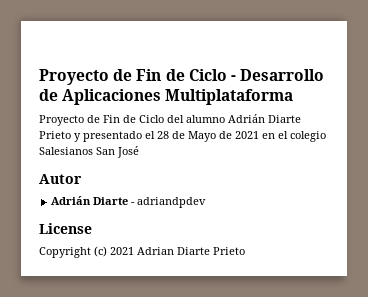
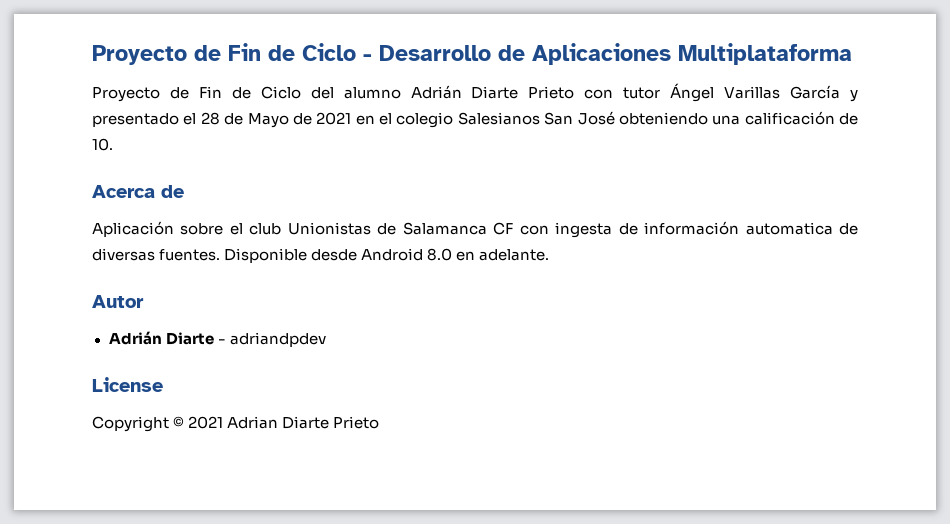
- Proyecto de Fin de Ciclo del alumno Adrián Diarte Prieto y presentado el 28 de Mayo de 2021 en el colegio Salesianos San José
+ Proyecto de Fin de Ciclo del alumno Adrián Diarte Prieto con tutor Ángel Varillas García y presentado el 28 de Mayo de 2021 en el colegio Salesianos San José obteniendo una calificación de 10.
+ Acerca de
+ Aplicación sobre el club Unionistas de Salamanca CF con ingesta de información automatica de diversas fuentes. Disponible desde Android 8.0 en adelante.
- Copyright (c) 2021 Adrian Diarte Prieto
+ Copyright © 2021 Adrian Diarte Prieto

